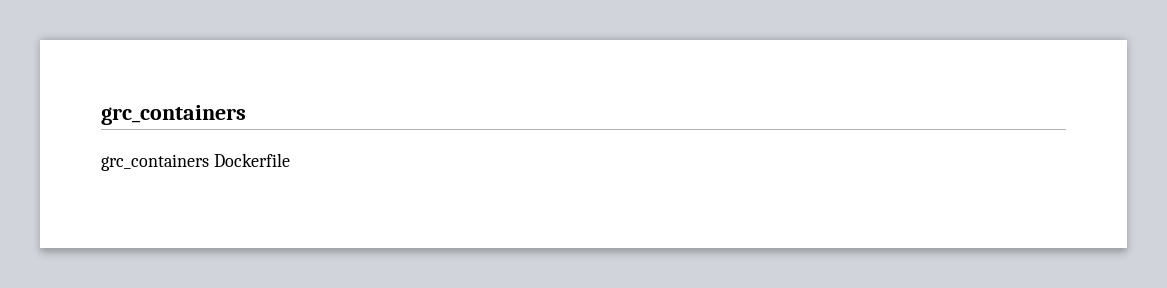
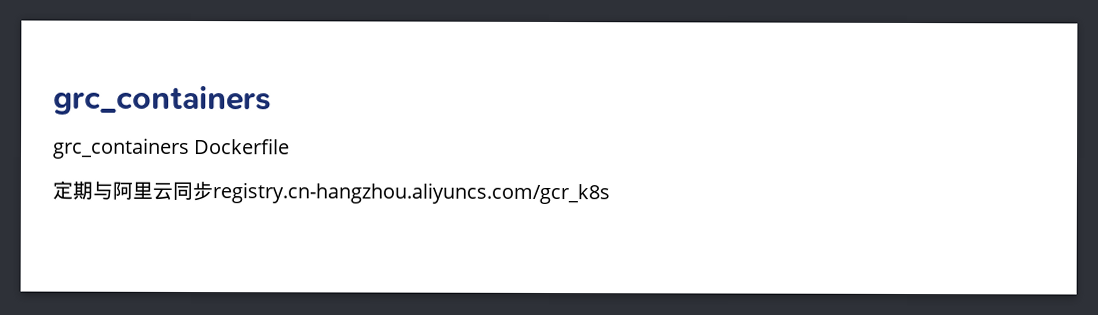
+ 定期与阿里云同步registry.cn-hangzhou.aliyuncs.com/gcr_k8s

